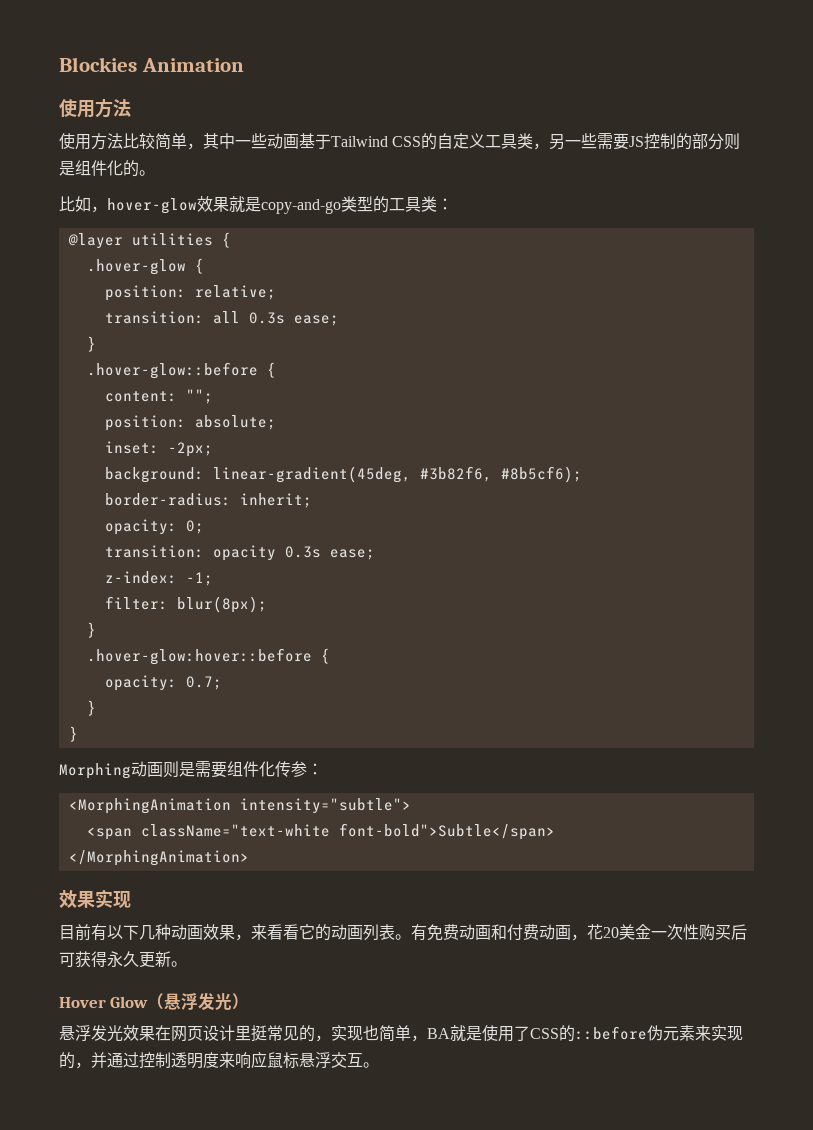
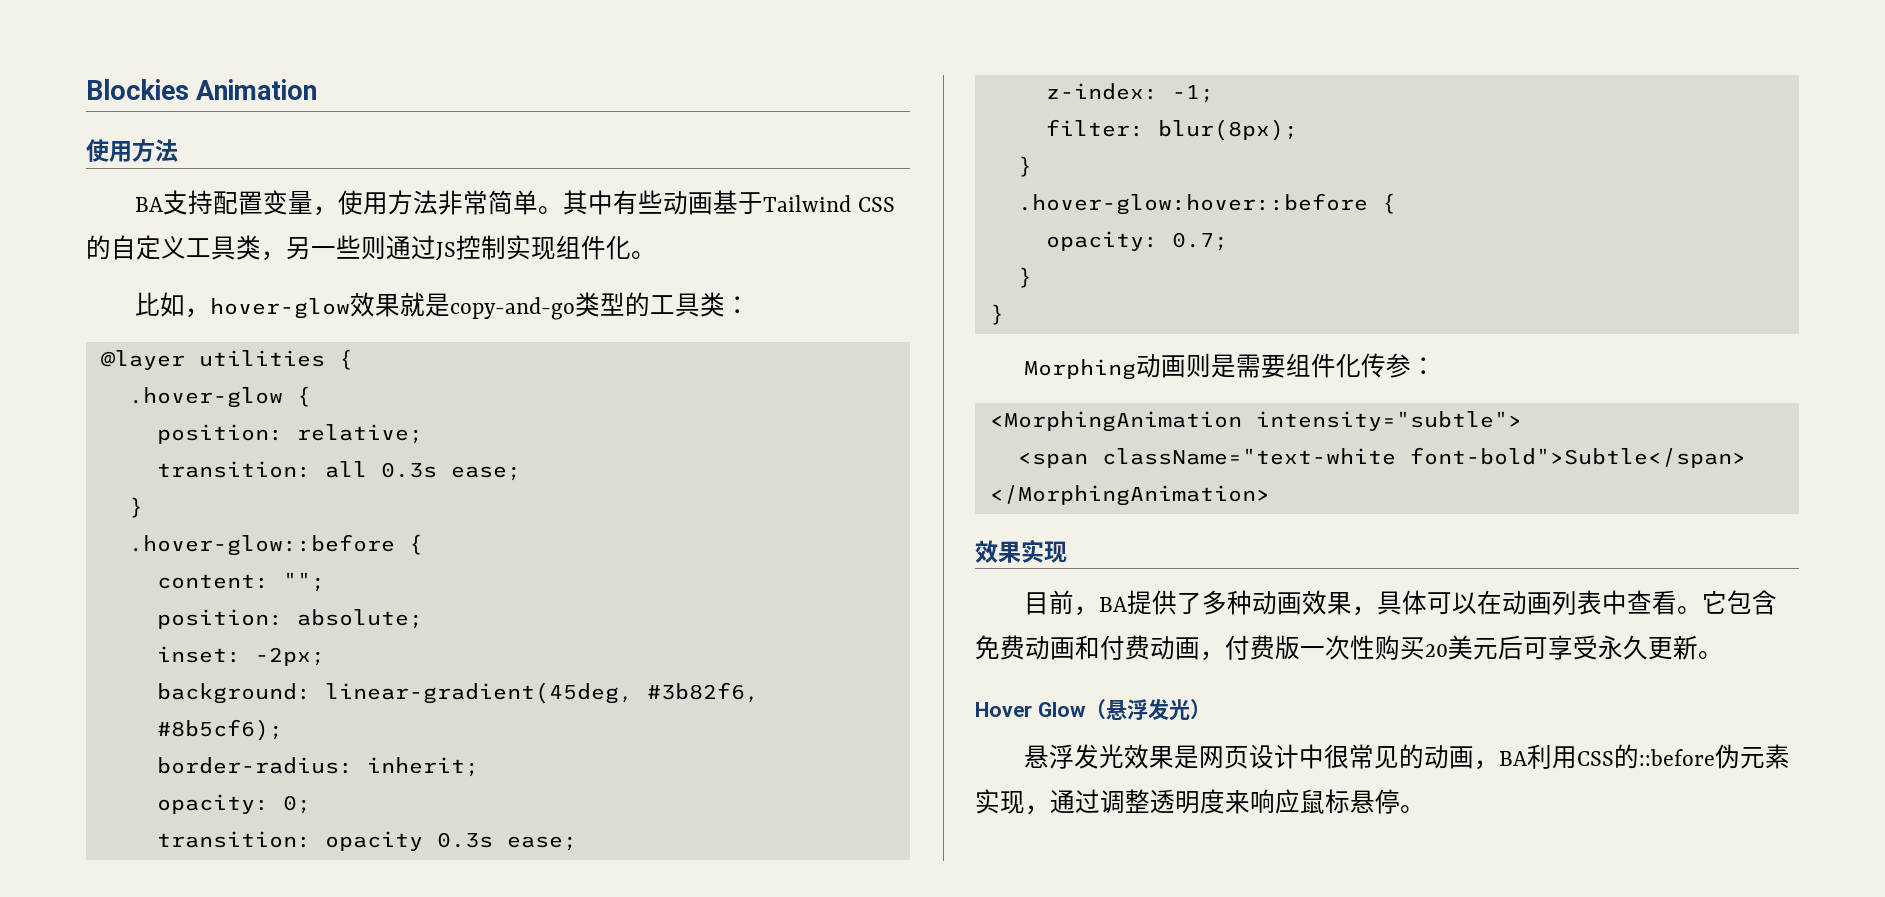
- 使用方法比较简单，其中一些动画基于Tailwind CSS的自定义工具类，另一些需要JS控制的部分则是组件化的。
+ BA支持配置变量，使用方法非常简单。其中有些动画基于Tailwind CSS的自定义工具类，另一些则通过JS控制实现组件化。
- 目前有以下几种动画效果，来看看它的动画列表。有免费动画和付费动画，花20美金一次性购买后可获得永久更新。
+ 目前，BA提供了多种动画效果，具体可以在动画列表中查看。它包含免费动画和付费动画，付费版一次性购买20美元后可享受永久更新。
- 悬浮发光效果在网页设计里挺常见的，实现也简单，BA就是使用了CSS的::before伪元素来实现的，并通过控制透明度来响应鼠标悬浮交互。
+ 悬浮发光效果是网页设计中很常见的动画，BA利用CSS的::before伪元素实现，通过调整透明度来响应鼠标悬停。

